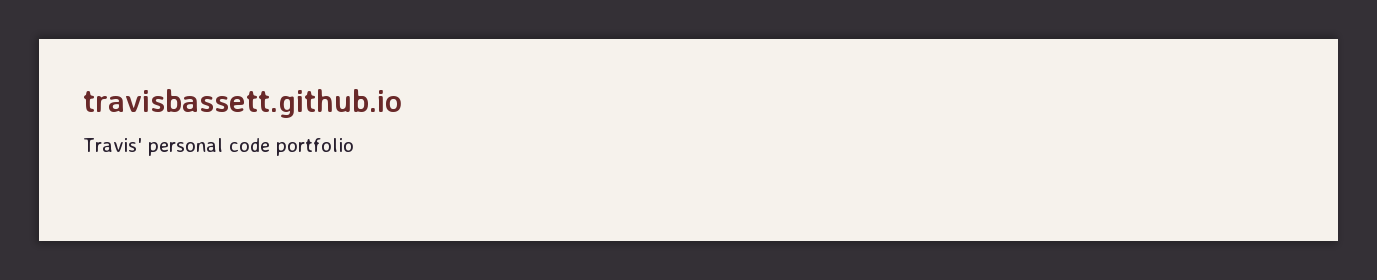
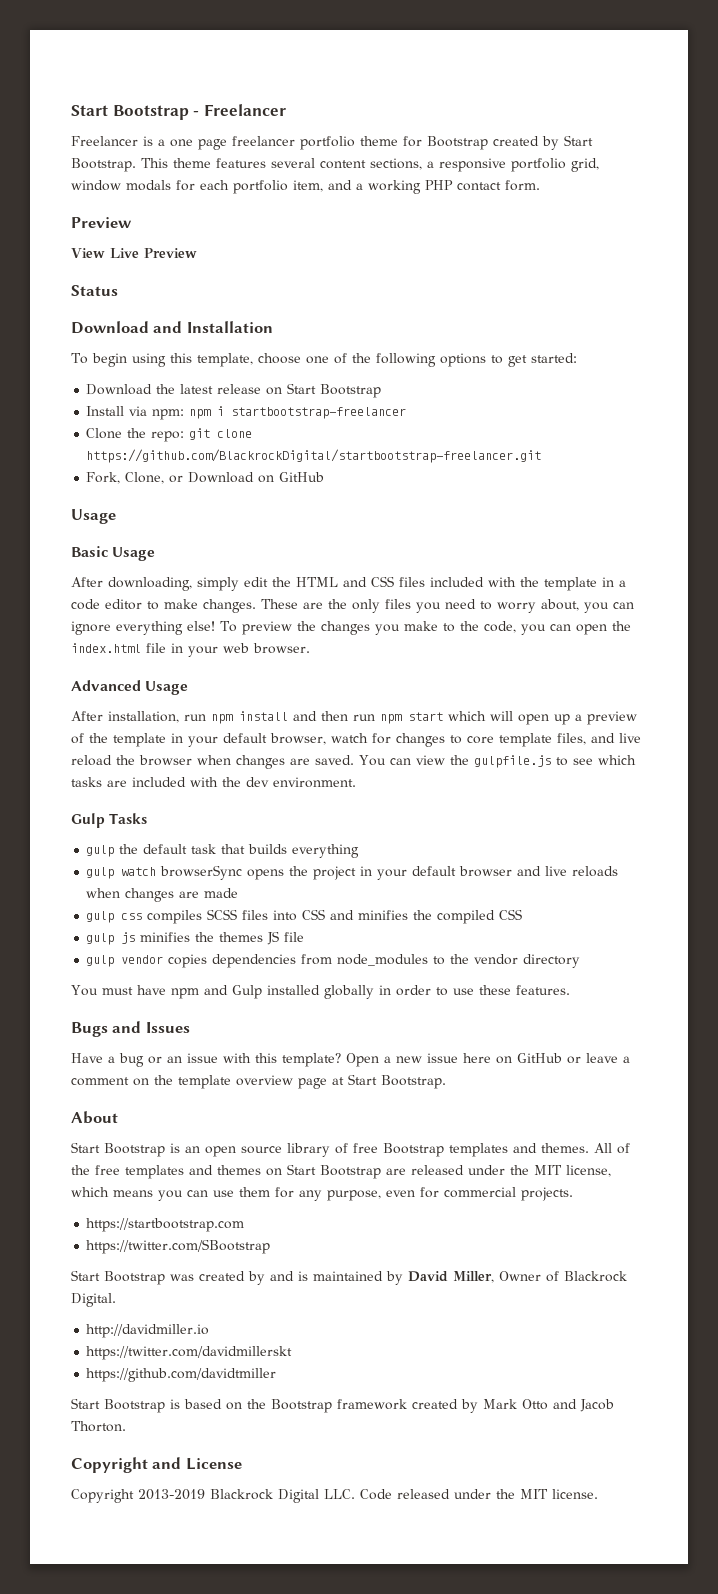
- travisbassett.github.io
- Travis' personal code portfolio
+ Start Bootstrap - Freelancer
+ Freelancer is a one page freelancer portfolio theme for Bootstrap created by Start Bootstrap. This theme features several content sections, a responsive portfolio grid, window modals for each portfolio item, and a working PHP contact form.
+ Preview
+ View Live Preview
+ Status
+ Download and Installation
+ To begin using this template, choose one of the following options to get started:
+ Download the latest release on Start Bootstrap
+ Install via npm: npm i startbootstrap-freelancer
+ Clone the repo: git clone https://github.com/BlackrockDigital/startbootstrap-freelancer.git
+ Fork, Clone, or Download on GitHub
+ Usage
+ Basic Usage
+ After downloading, simply edit the HTML and CSS files included with the template in a code editor to make changes. These are the only files you need to worry about, you can ignore everything else! To preview the changes you make to the code, you can open the index.html file in your web browser.
+ Advanced Usage
+ After installation, run npm install and then run npm start which will open up a preview of the template in your default browser, watch for changes to core template files, and live reload the browser when changes are saved. You can view the gulpfile.js to see which tasks are included with the dev environment.
+ Gulp Tasks
+ gulp the default task that builds everything
+ gulp watch browserSync opens the project in your default browser and live reloads when changes are made
+ gulp css compiles SCSS files into CSS and minifies the compiled CSS
+ gulp js minifies the themes JS file
+ gulp vendor copies dependencies from node_modules to the vendor directory
+ You must have npm and Gulp installed globally in order to use these features.
+ Bugs and Issues
+ Have a bug or an issue with this template? Open a new issue here on GitHub or leave a comment on the template overview page at Start Bootstrap.
+ About
+ Start Bootstrap is an open source library of free Bootstrap templates and themes. All of the free templates and themes on Start Bootstrap are released under the MIT license, which means you can use them for any purpose, even for commercial projects.
+ https://startbootstrap.com
+ https://twitter.com/SBootstrap
+ Start Bootstrap was created by and is maintained by David Miller, Owner of Blackrock Digital.
+ http://davidmiller.io
+ https://twitter.com/davidmillerskt
+ https://github.com/davidtmiller
+ Start Bootstrap is based on the Bootstrap framework created by Mark Otto and Jacob Thorton.
+ Copyright and License
+ Copyright 2013-2019 Blackrock Digital LLC. Code released under the MIT license.

